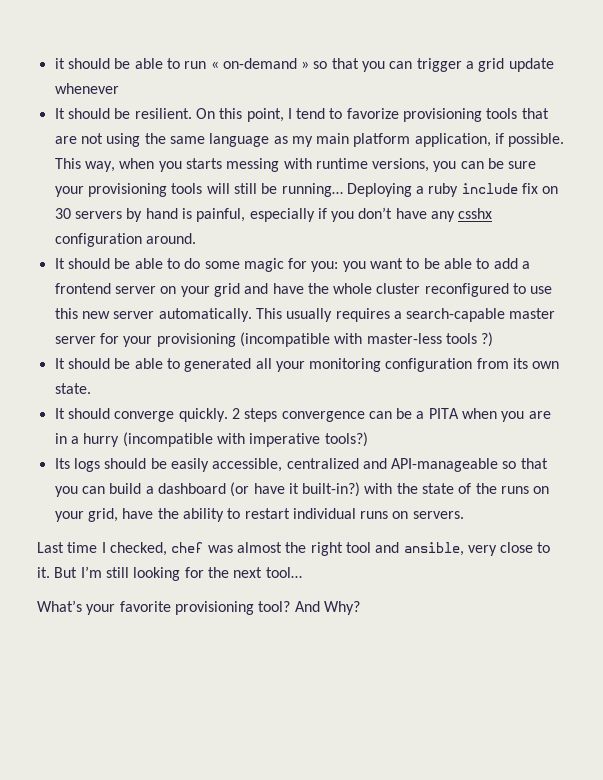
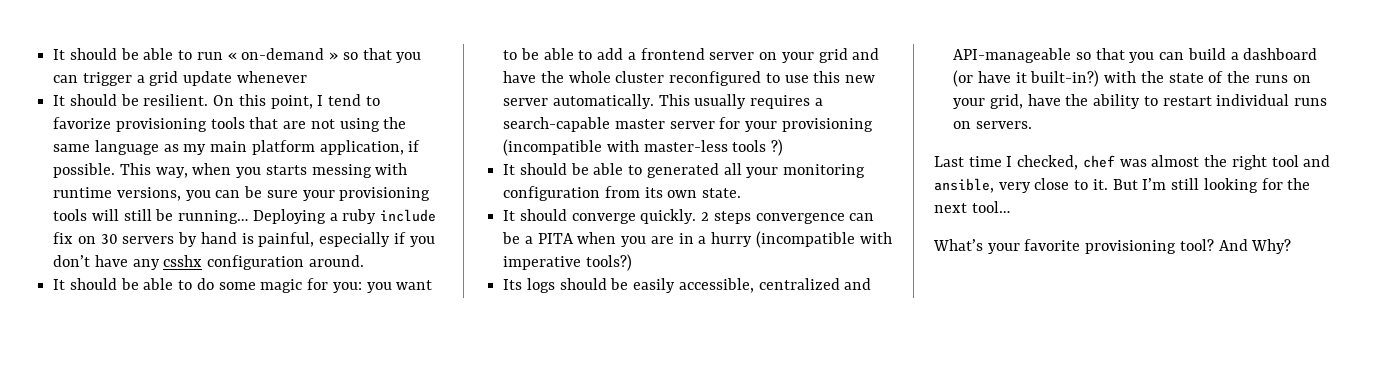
- it should be able to run « on-demand » so that you can trigger a grid update whenever
+ It should be able to run « on-demand » so that you can trigger a grid update whenever

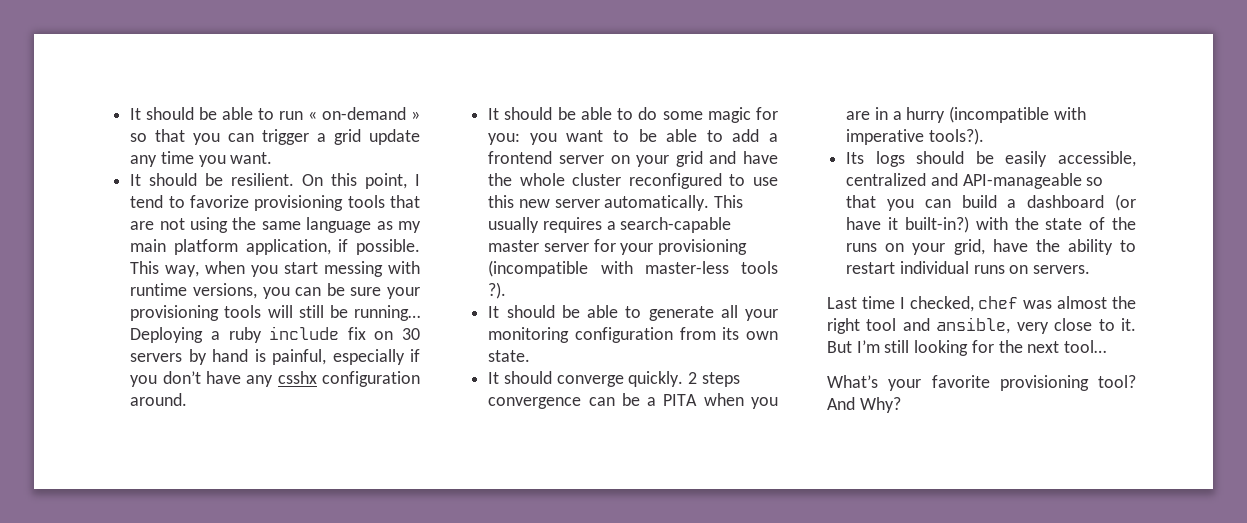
- It should be able to run « on-demand » so that you can trigger a grid update whenever
+ It should be able to run « on-demand » so that you can trigger a grid update any time you want.
- This way, when you starts messing with runtime versions, you can be sure your provisioning tools will still be running…
+ This way, when you start messing with runtime versions, you can be sure your provisioning tools will still be running…
- This usually requires a search-capable master server for your provisioning (incompatible with master-less tools ?)
- It should be able to generated all your monitoring configuration from its own state.
+ This usually requires a search-capable master server for your provisioning (incompatible with master-less tools ?).
+ It should be able to generate all your monitoring configuration from its own state.
- 2 steps convergence can be a PITA when you are in a hurry (incompatible with imperative tools?)
+ 2 steps convergence can be a PITA when you are in a hurry (incompatible with imperative tools?).

